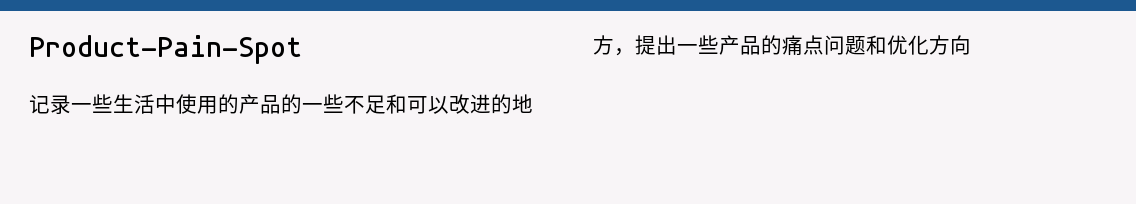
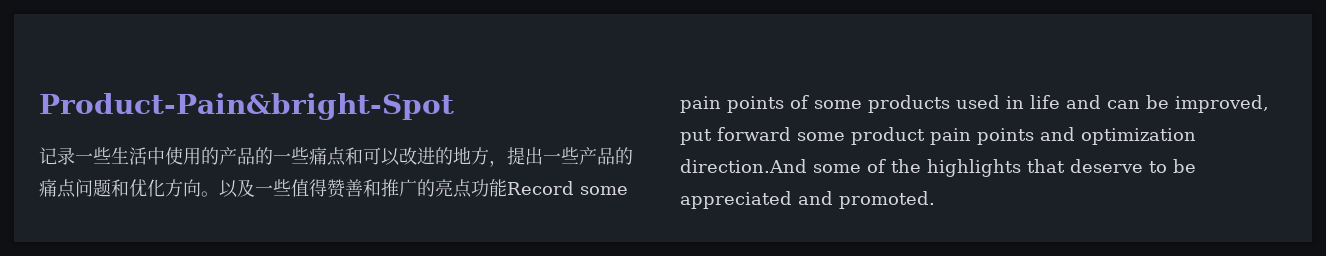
- Product-Pain-Spot
+ Product-Pain&bright-Spot
- 记录一些生活中使用的产品的一些不足和可以改进的地方，提出一些产品的痛点问题和优化方向
+ 记录一些生活中使用的产品的一些痛点和可以改进的地方，提出一些产品的痛点问题和优化方向。以及一些值得赞善和推广的亮点功能Record some pain points of some products used in life and can be improved, put forward some product pain points and optimization direction.And some of the highlights that deserve to be appreciated and promoted.

